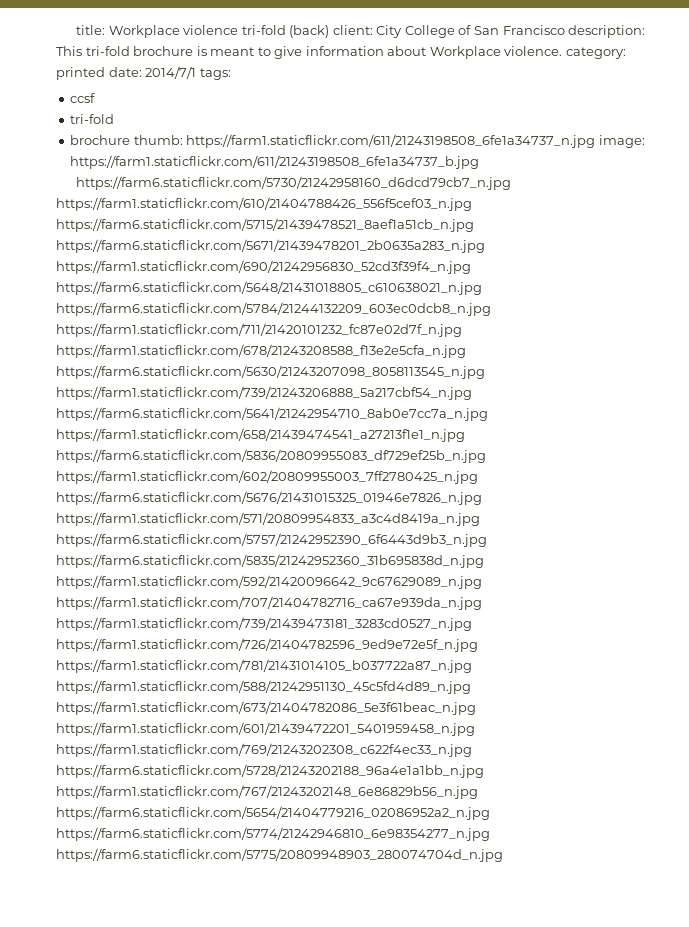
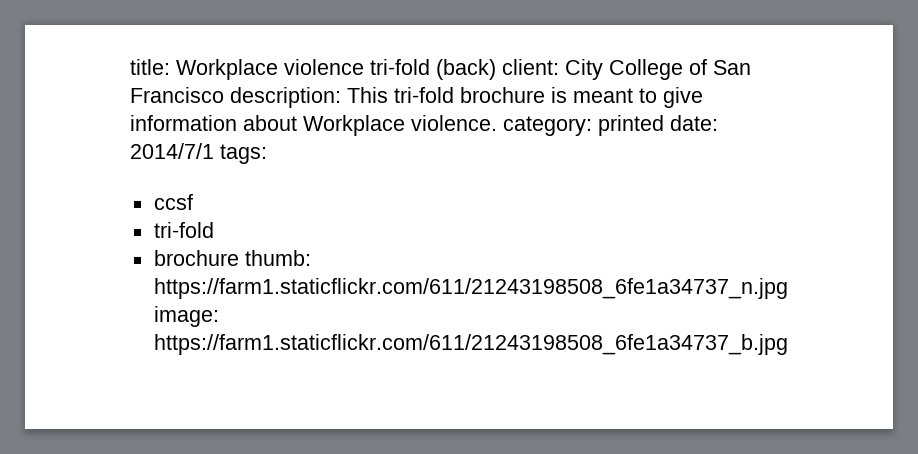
- https://farm6.staticflickr.com/5730/21242958160_d6dcd79cb7_n.jpg https://farm1.staticflickr.com/610/21404788426_556f5cef03_n.jpg https://farm6.staticflickr.com/5715/21439478521_8aef1a51cb_n.jpg https://farm6.staticflickr.com/5671/21439478201_2b0635a283_n.jpg https://farm1.staticflickr.com/690/21242956830_52cd3f39f4_n.jpg https://farm6.staticflickr.com/5648/21431018805_c610638021_n.jpg https://farm6.staticflickr.com/5784/21244132209_603ec0dcb8_n.jpg https://farm1.staticflickr.com/711/21420101232_fc87e02d7f_n.jpg https://farm1.staticflickr.com/678/21243208588_f13e2e5cfa_n.jpg https://farm6.staticflickr.com/5630/21243207098_8058113545_n.jpg https://farm1.staticflickr.com/739/21243206888_5a217cbf54_n.jpg https://farm6.staticflickr.com/5641/21242954710_8ab0e7cc7a_n.jpg https://farm1.staticflickr.com/658/21439474541_a27213f1e1_n.jpg https://farm6.staticflickr.com/5836/20809955083_df729ef25b_n.jpg https://farm1.staticflickr.com/602/20809955003_7ff2780425_n.jpg https://farm6.staticflickr.com/5676/21431015325_01946e7826_n.jpg https://farm1.staticflickr.com/571/20809954833_a3c4d8419a_n.jpg https://farm6.staticflickr.com/5757/21242952390_6f6443d9b3_n.jpg https://farm6.staticflickr.com/5835/21242952360_31b695838d_n.jpg https://farm1.staticflickr.com/592/21420096642_9c67629089_n.jpg https://farm1.staticflickr.com/707/21404782716_ca67e939da_n.jpg https://farm1.staticflickr.com/739/21439473181_3283cd0527_n.jpg https://farm1.staticflickr.com/726/21404782596_9ed9e72e5f_n.jpg https://farm1.staticflickr.com/781/21431014105_b037722a87_n.jpg https://farm1.staticflickr.com/588/21242951130_45c5fd4d89_n.jpg https://farm1.staticflickr.com/673/21404782086_5e3f61beac_n.jpg https://farm1.staticflickr.com/601/21439472201_5401959458_n.jpg https://farm1.staticflickr.com/769/21243202308_c622f4ec33_n.jpg https://farm6.staticflickr.com/5728/21243202188_96a4e1a1bb_n.jpg https://farm1.staticflickr.com/767/21243202148_6e86829b56_n.jpg https://farm6.staticflickr.com/5654/21404779216_02086952a2_n.jpg https://farm6.staticflickr.com/5774/21242946810_6e98354277_n.jpg https://farm6.staticflickr.com/5775/20809948903_280074704d_n.jpg

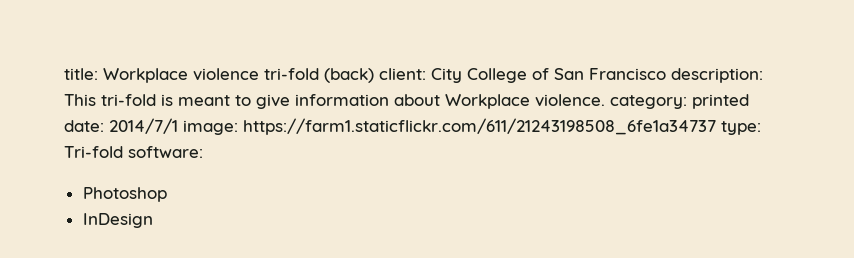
- title: Workplace violence tri-fold (back) client: City College of San Francisco description: This tri-fold brochure is meant to give information about Workplace violence. category: printed date: 2014/7/1 tags:
- ccsf
- tri-fold
- brochure thumb: https://farm1.staticflickr.com/611/21243198508_6fe1a34737_n.jpg image: https://farm1.staticflickr.com/611/21243198508_6fe1a34737_b.jpg
+ title: Workplace violence tri-fold (back) client: City College of San Francisco description: This tri-fold is meant to give information about Workplace violence. category: printed date: 2014/7/1 image: https://farm1.staticflickr.com/611/21243198508_6fe1a34737 type: Tri-fold software:
+ Photoshop
+ InDesign

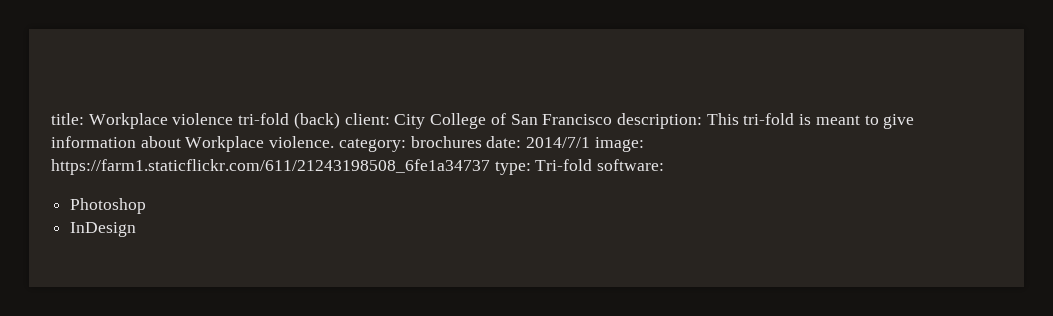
- title: Workplace violence tri-fold (back) client: City College of San Francisco description: This tri-fold is meant to give information about Workplace violence. category: printed date: 2014/7/1 image: https://farm1.staticflickr.com/611/21243198508_6fe1a34737 type: Tri-fold software:
+ title: Workplace violence tri-fold (back) client: City College of San Francisco description: This tri-fold is meant to give information about Workplace violence. category: brochures date: 2014/7/1 image: https://farm1.staticflickr.com/611/21243198508_6fe1a34737 type: Tri-fold software:

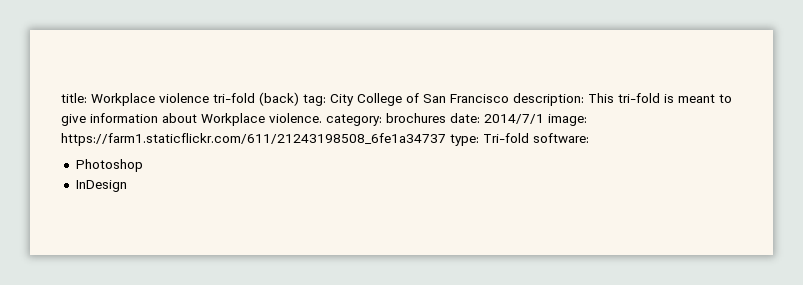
- title: Workplace violence tri-fold (back) client: City College of San Francisco description: This tri-fold is meant to give information about Workplace violence. category: brochures date: 2014/7/1 image: https://farm1.staticflickr.com/611/21243198508_6fe1a34737 type: Tri-fold software:
+ title: Workplace violence tri-fold (back) tag: City College of San Francisco description: This tri-fold is meant to give information about Workplace violence. category: brochures date: 2014/7/1 image: https://farm1.staticflickr.com/611/21243198508_6fe1a34737 type: Tri-fold software:

